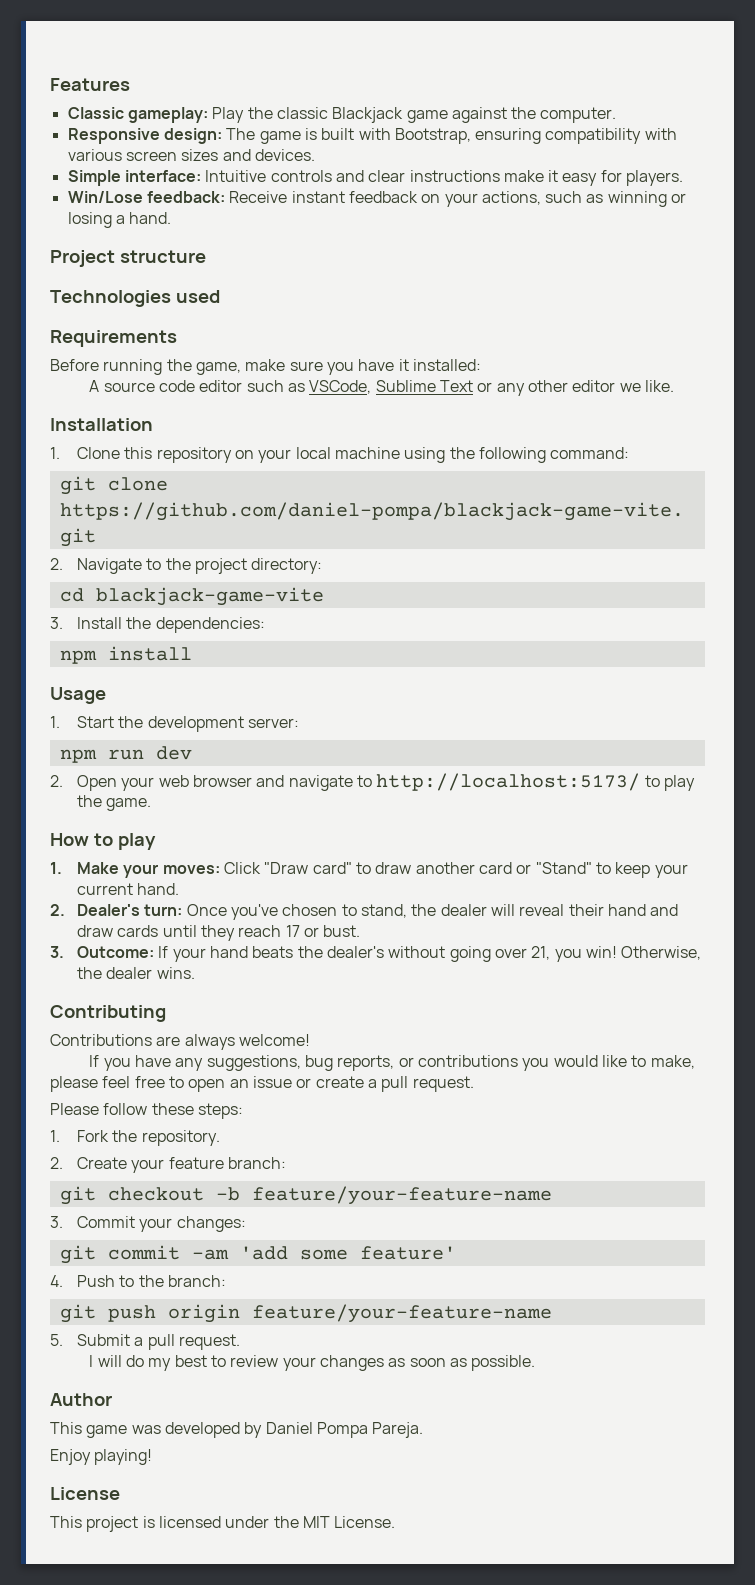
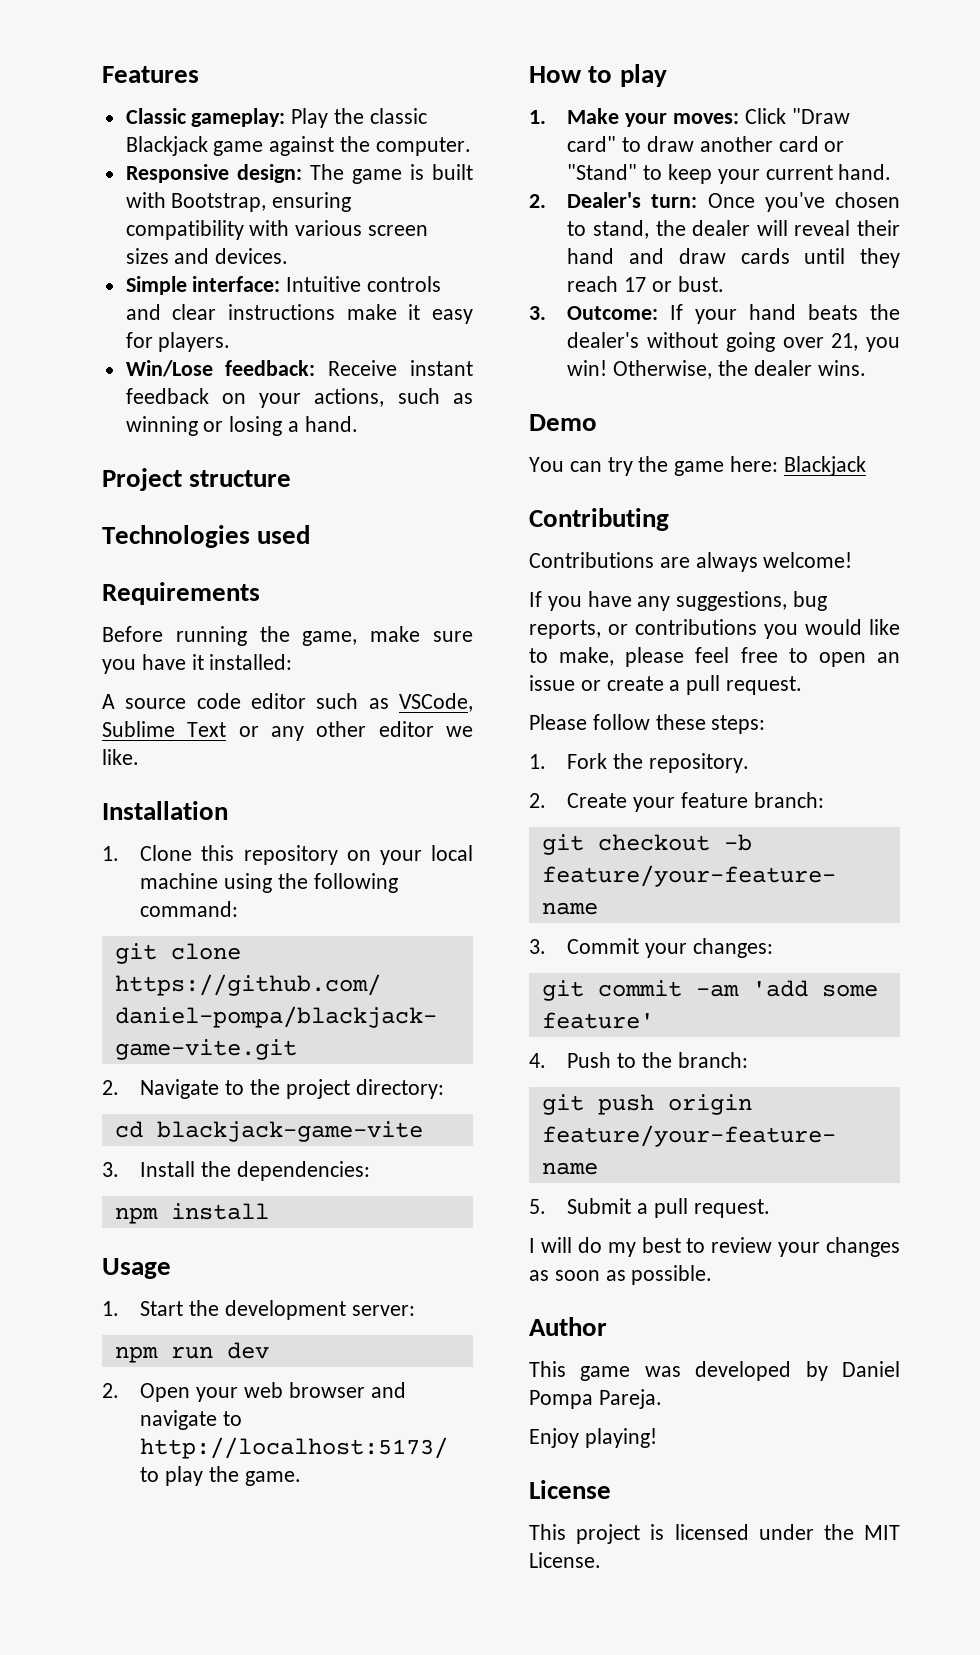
+ Demo
+ You can try the game here: Blackjack

